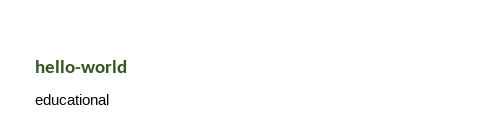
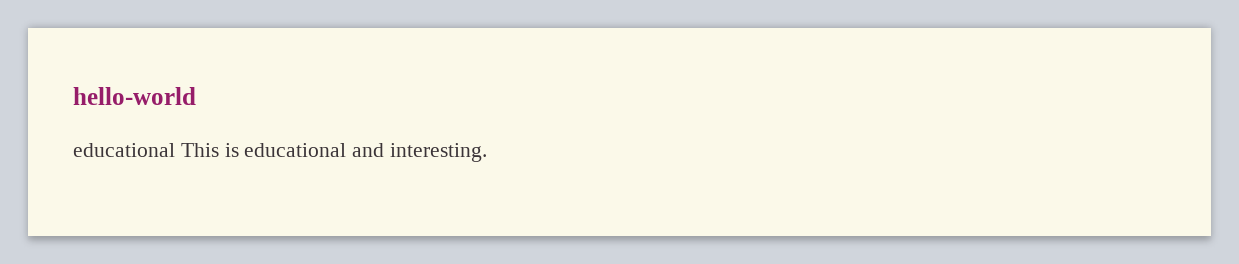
- educational
+ educational This is educational and interesting.

